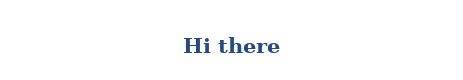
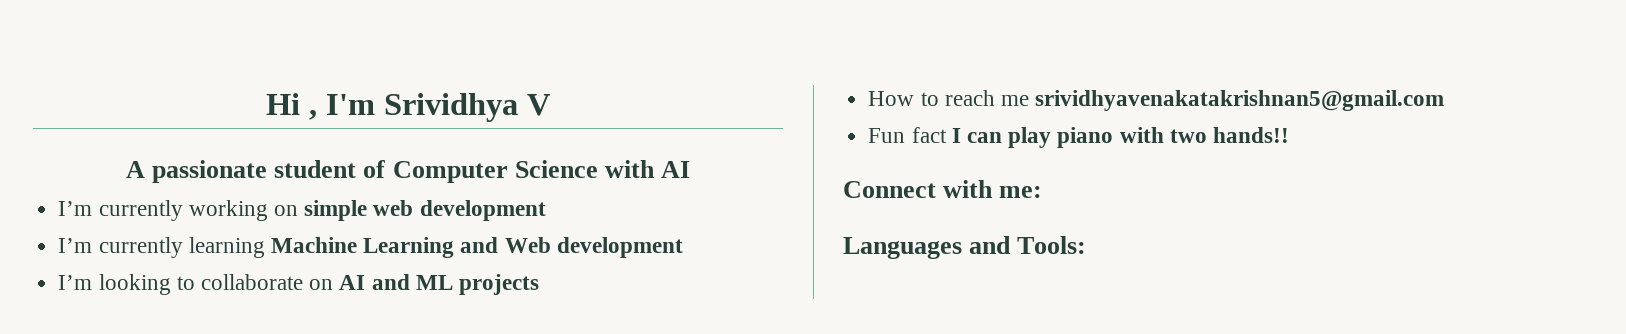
- Hi there
+ Hi , I'm Srividhya V
+ A passionate student of Computer Science with AI
+ I’m currently working on simple web development
+ I’m currently learning Machine Learning and Web development
+ I’m looking to collaborate on AI and ML projects
+ How to reach me srividhyavenakatakrishnan5@gmail.com
+ Fun fact I can play piano with two hands!!
+ Connect with me:
+ Languages and Tools:

